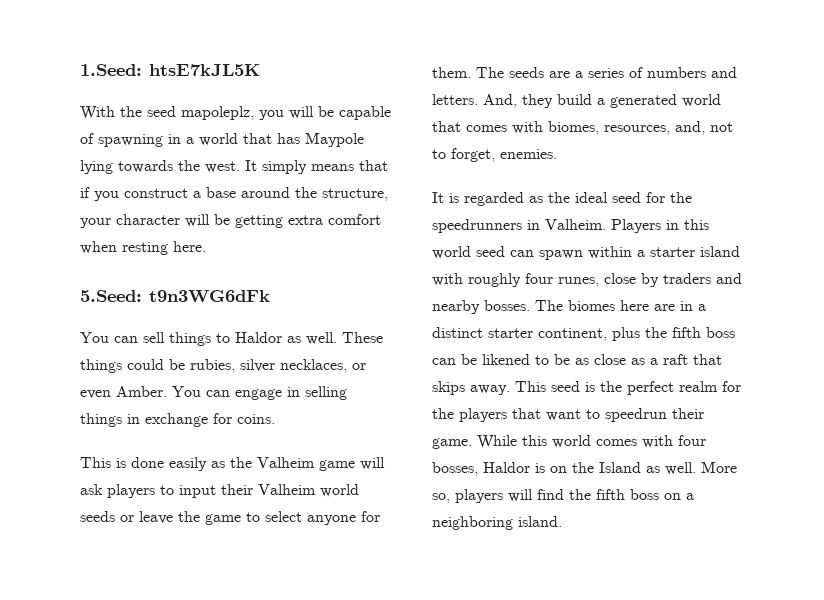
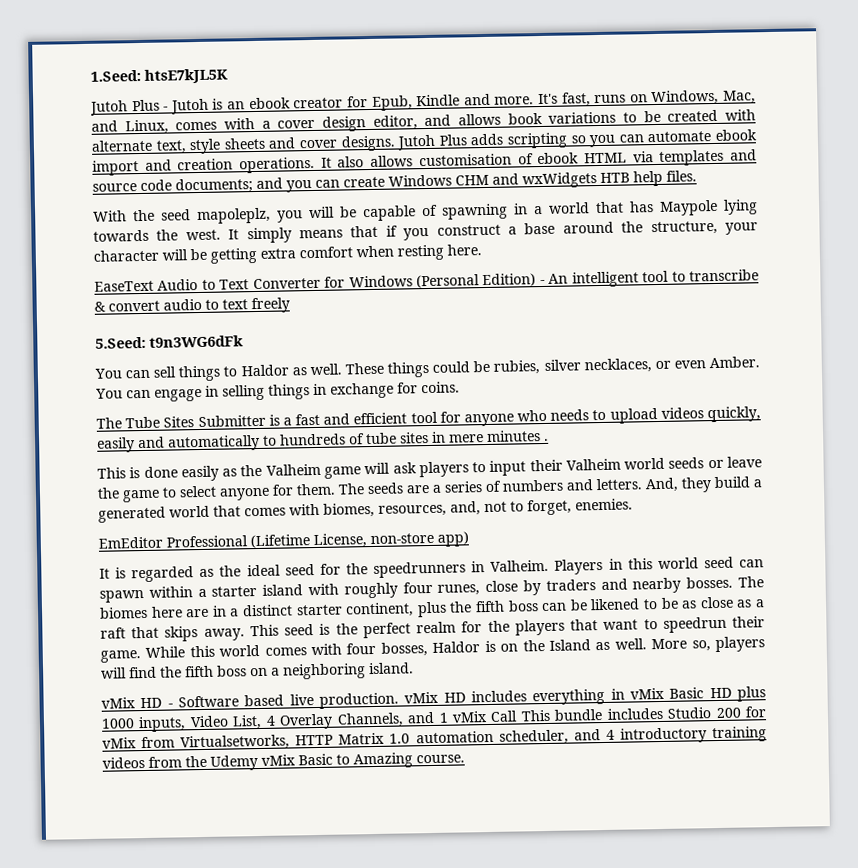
+ Jutoh Plus - Jutoh is an ebook creator for Epub, Kindle and more. It's fast, runs on Windows, Mac, and Linux, comes with a cover design editor, and allows book variations to be created with alternate text, style sheets and cover designs. Jutoh Plus adds scripting so you can automate ebook import and creation operations. It also allows customisation of ebook HTML via templates and source code documents; and you can create Windows CHM and wxWidgets HTB help files.
+ EaseText Audio to Text Converter for Windows (Personal Edition) - An intelligent tool to transcribe & convert audio to text freely
+ The Tube Sites Submitter is a fast and efficient tool for anyone who needs to upload videos quickly, easily and automatically to hundreds of tube sites in mere minutes .
+ EmEditor Professional (Lifetime License, non-store app)
+ vMix HD - Software based live production. vMix HD includes everything in vMix Basic HD plus 1000 inputs, Video List, 4 Overlay Channels, and 1 vMix Call This bundle includes Studio 200 for vMix from Virtualsetworks, HTTP Matrix 1.0 automation scheduler, and 4 introductory training videos from the Udemy vMix Basic to Amazing course.

